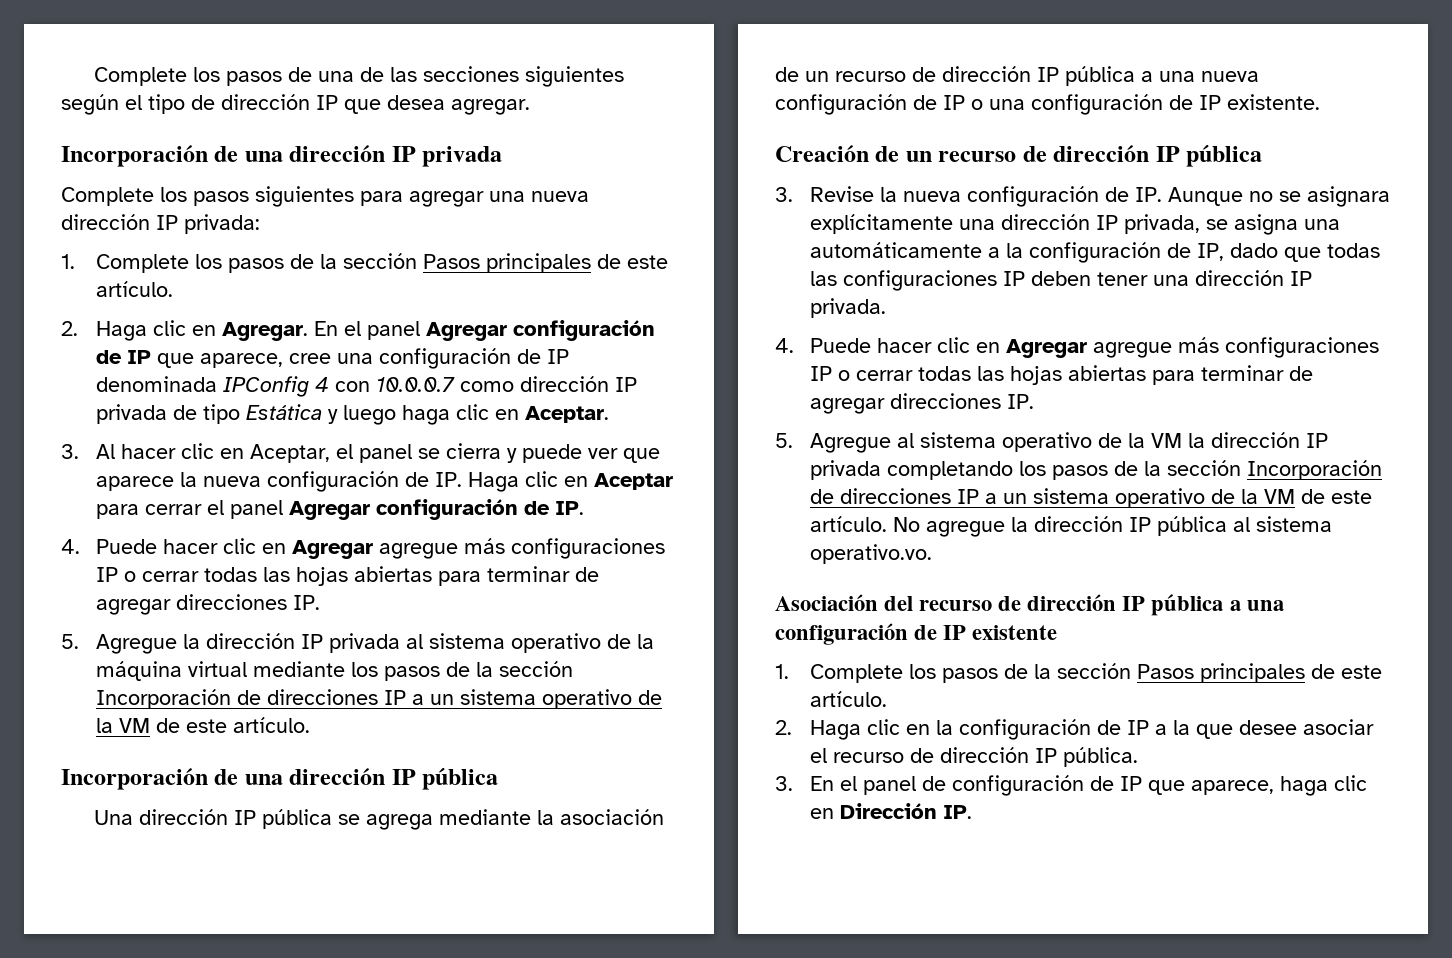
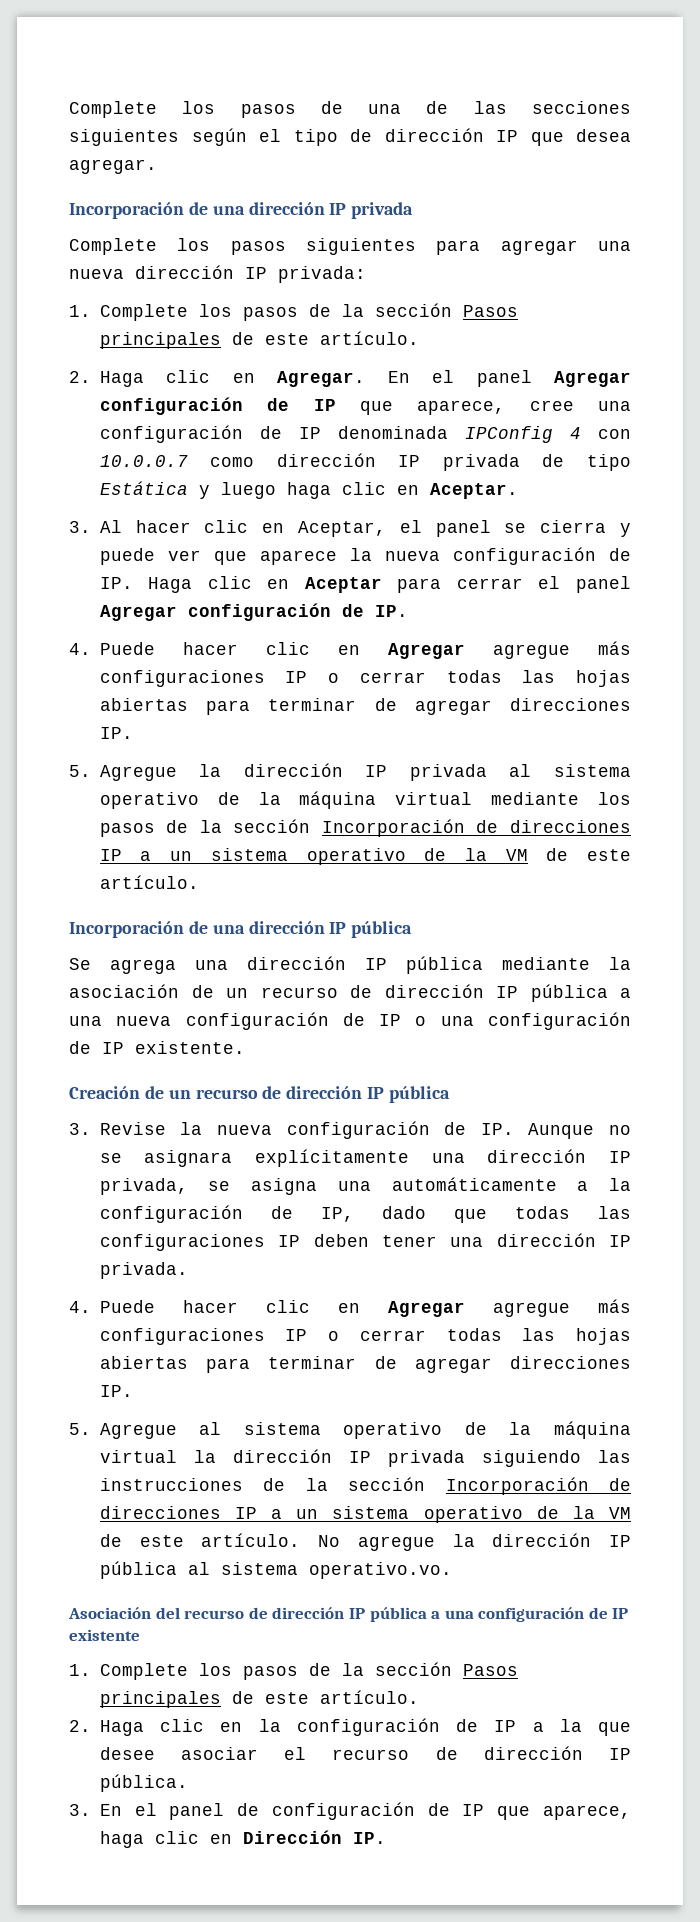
- Una dirección IP pública se agrega mediante la asociación de un recurso de dirección IP pública a una nueva configuración de IP o una configuración de IP existente.
+ Se agrega una dirección IP pública mediante la asociación de un recurso de dirección IP pública a una nueva configuración de IP o una configuración de IP existente.
- 5. Agregue al sistema operativo de la VM la dirección IP privada completando los pasos de la sección Incorporación de direcciones IP a un sistema operativo de la VM de este artículo.
+ 5. Agregue al sistema operativo de la máquina virtual la dirección IP privada siguiendo las instrucciones de la sección Incorporación de direcciones IP a un sistema operativo de la VM de este artículo.

